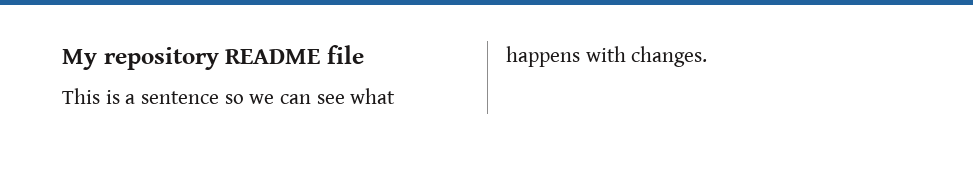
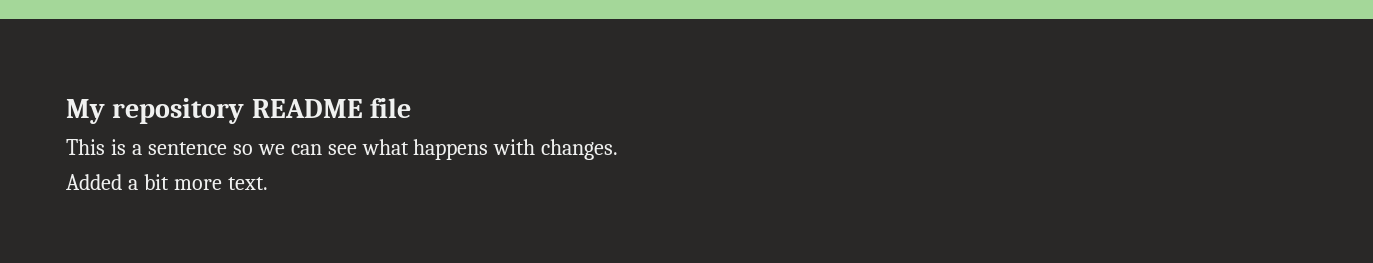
+ Added a bit more text.

